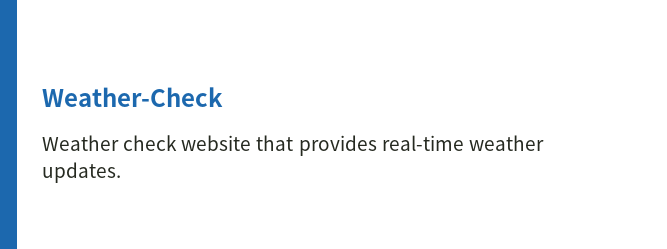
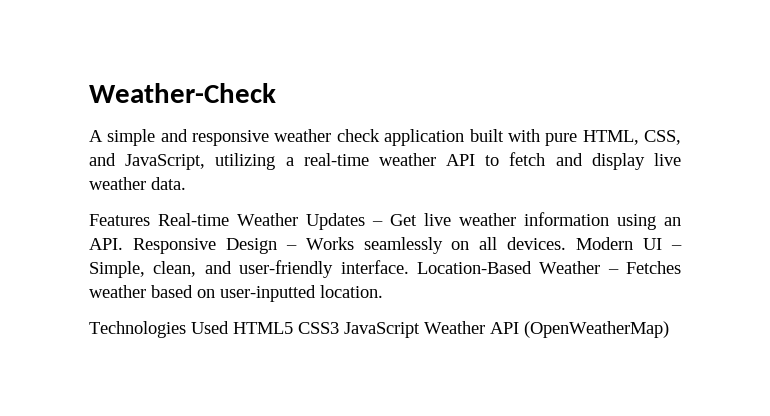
- Weather check website that provides real-time weather updates.
+ A simple and responsive weather check application built with pure HTML, CSS, and JavaScript, utilizing a real-time weather API to fetch and display live weather data.
+ Features Real-time Weather Updates – Get live weather information using an API. Responsive Design – Works seamlessly on all devices. Modern UI – Simple, clean, and user-friendly interface. Location-Based Weather – Fetches weather based on user-inputted location.
+ Technologies Used HTML5 CSS3 JavaScript Weather API (OpenWeatherMap)

